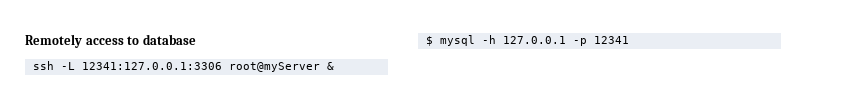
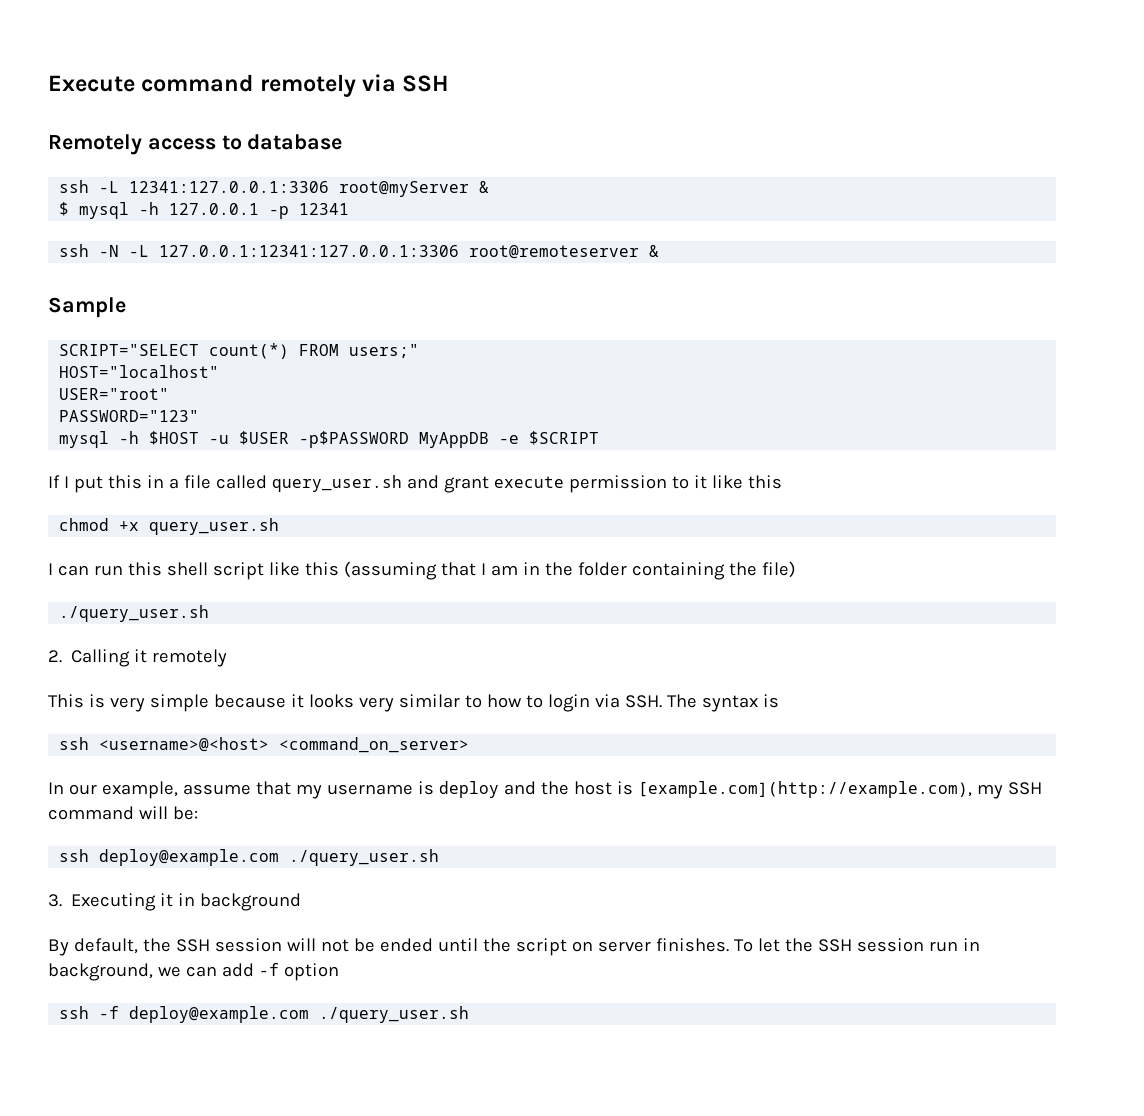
+ Execute command remotely via SSH
+ ssh -N -L 127.0.0.1:12341:127.0.0.1:3306 root@remoteserver &
+ Sample
+ SCRIPT="SELECT count(*) FROM users;"
+ HOST="localhost"
+ USER="root"
+ PASSWORD="123"
+ mysql -h $HOST -u $USER -p$PASSWORD MyAppDB -e $SCRIPT
+ If I put this in a file called query_user.sh and grant execute permission to it like this
+ chmod +x query_user.sh
+ I can run this shell script like this (assuming that I am in the folder containing the file)
+ ./query_user.sh
+ 2. Calling it remotely
+ This is very simple because it looks very similar to how to login via SSH. The syntax is
+ ssh <username>@<host> <command_on_server>
+ In our example, assume that my username is deploy and the host is [example.com](http://example.com), my SSH command will be:
+ ssh deploy@example.com ./query_user.sh
+ 3. Executing it in background
+ By default, the SSH session will not be ended until the script on server finishes. To let the SSH session run in background, we can add -f option
+ ssh -f deploy@example.com ./query_user.sh

